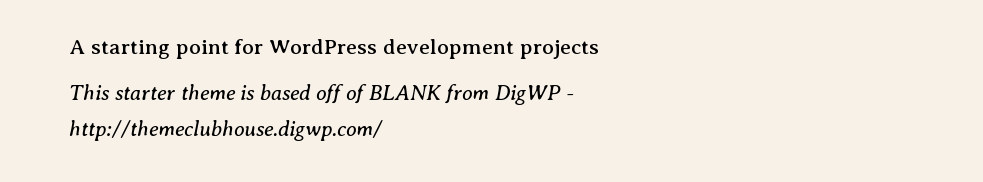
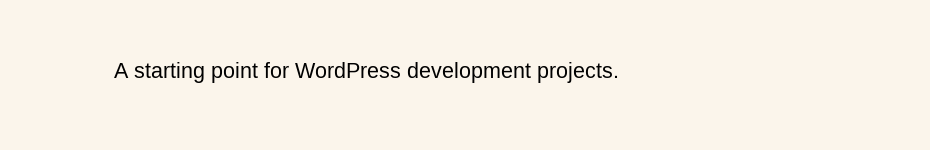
- A starting point for WordPress development projects
- This starter theme is based off of BLANK from DigWP - http://themeclubhouse.digwp.com/
+ A starting point for WordPress development projects.

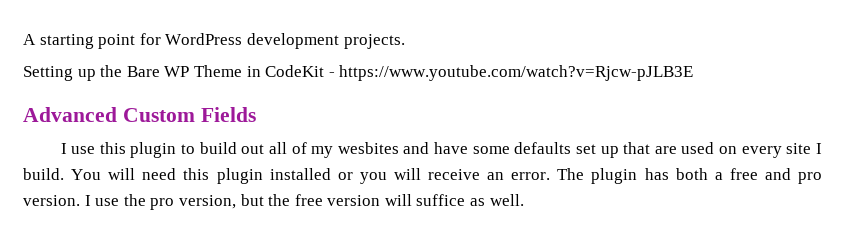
+ Setting up the Bare WP Theme in CodeKit - https://www.youtube.com/watch?v=Rjcw-pJLB3E
+ Advanced Custom Fields
+ I use this plugin to build out all of my wesbites and have some defaults set up that are used on every site I build. You will need this plugin installed or you will receive an error. The plugin has both a free and pro version. I use the pro version, but the free version will suffice as well.

